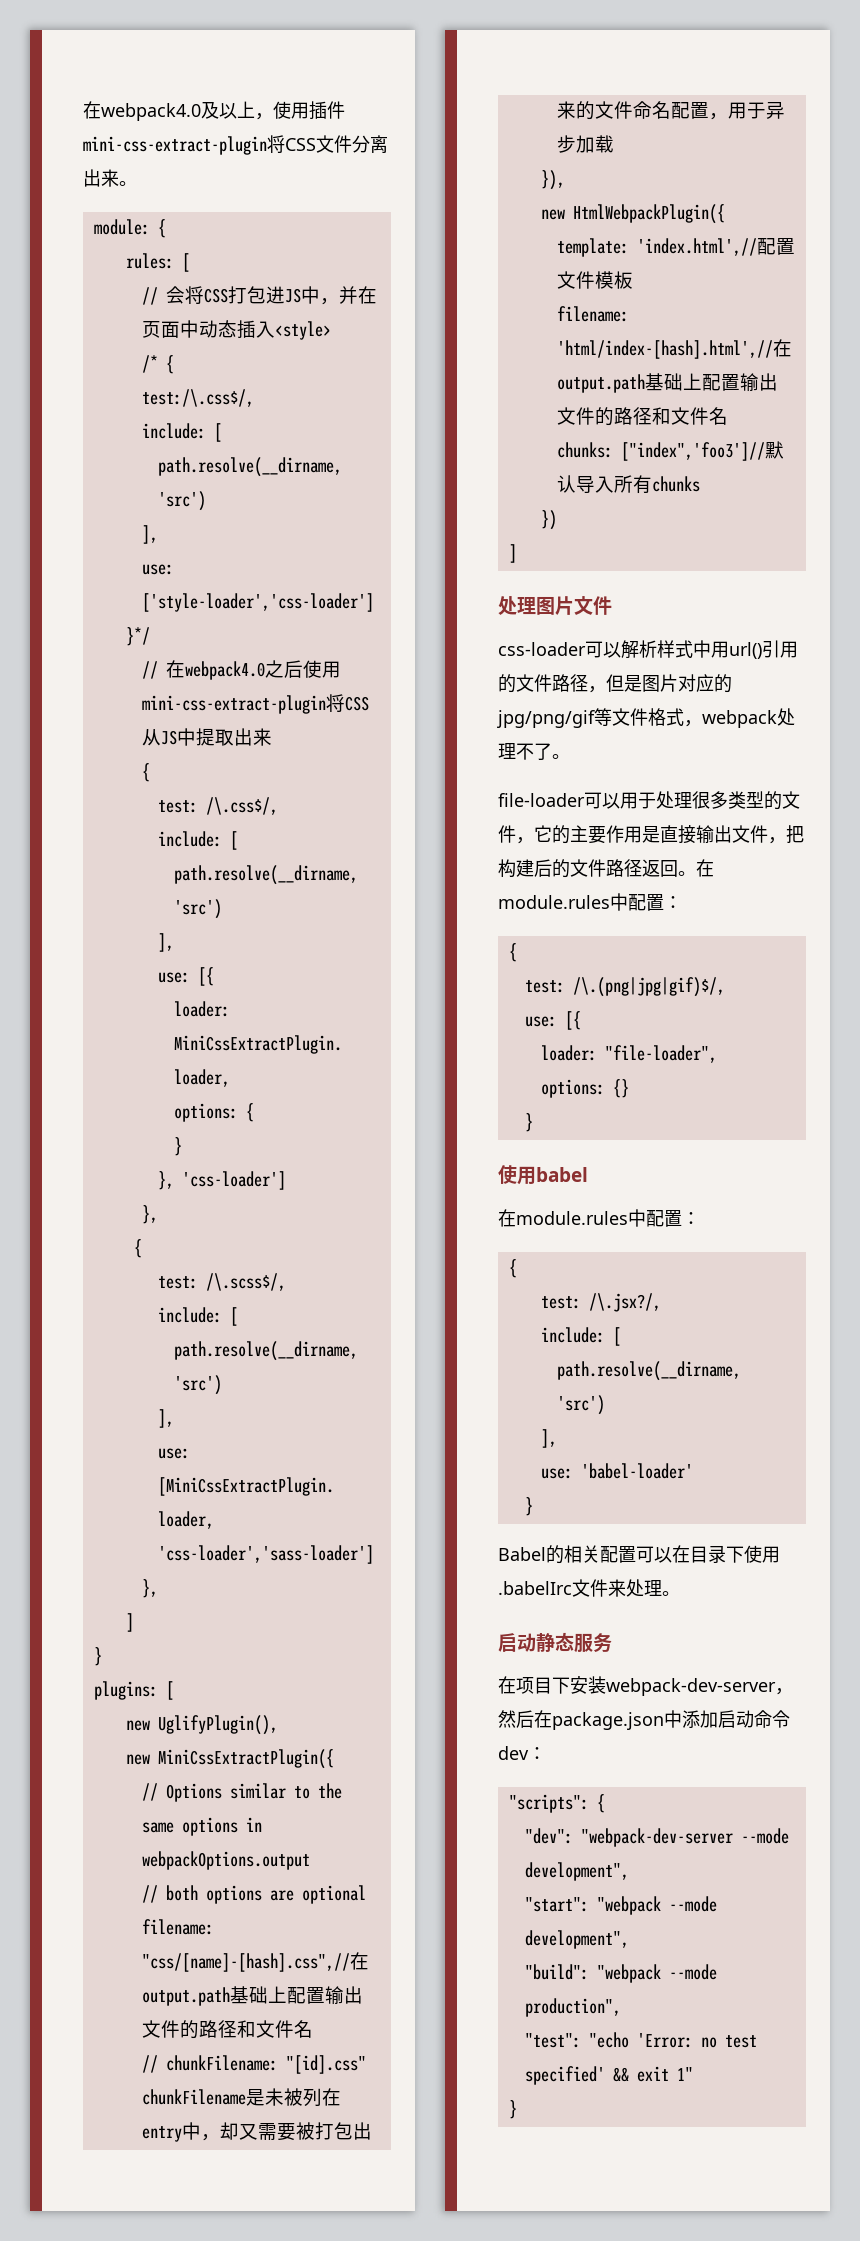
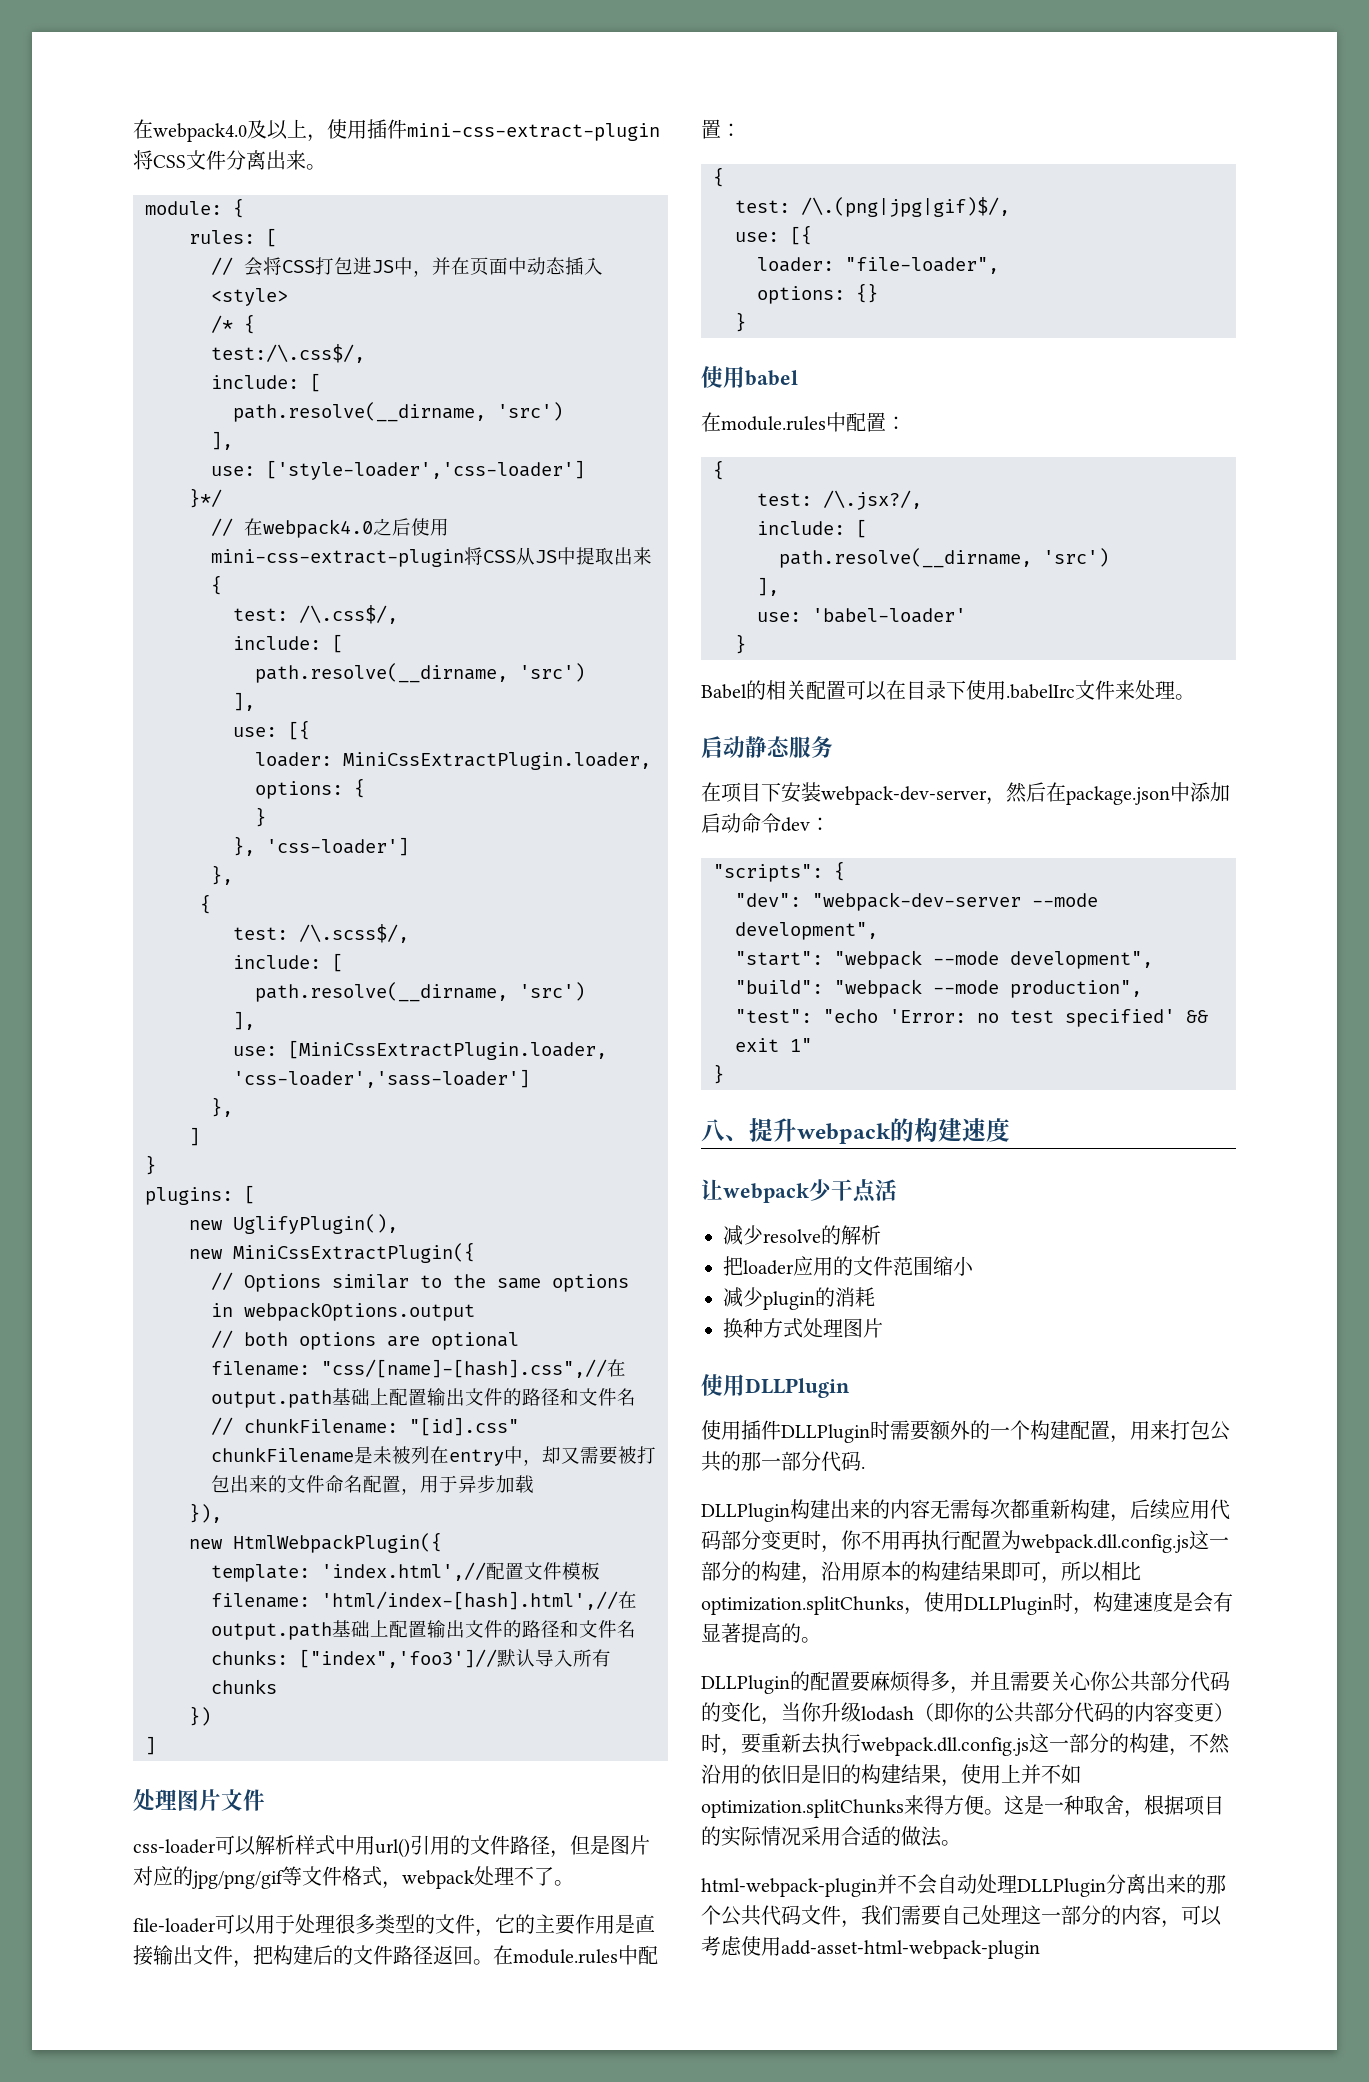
+ 八、提升webpack的构建速度
+ 让webpack少干点活
+ 减少resolve的解析
+ 把loader应用的文件范围缩小
+ 减少plugin的消耗
+ 换种方式处理图片
+ 使用DLLPlugin
+ 使用插件DLLPlugin时需要额外的一个构建配置，用来打包公共的那一部分代码.
+ DLLPlugin构建出来的内容无需每次都重新构建，后续应用代码部分变更时，你不用再执行配置为webpack.dll.config.js这一部分的构建，沿用原本的构建结果即可，所以相比optimization.splitChunks，使用DLLPlugin时，构建速度是会有显著提高的。
+ DLLPlugin的配置要麻烦得多，并且需要关心你公共部分代码的变化，当你升级lodash（即你的公共部分代码的内容变更）时，要重新去执行webpack.dll.config.js这一部分的构建，不然沿用的依旧是旧的构建结果，使用上并不如optimization.splitChunks来得方便。这是一种取舍，根据项目的实际情况采用合适的做法。
+ html-webpack-plugin并不会自动处理DLLPlugin分离出来的那个公共代码文件，我们需要自己处理这一部分的内容，可以考虑使用add-asset-html-webpack-plugin

